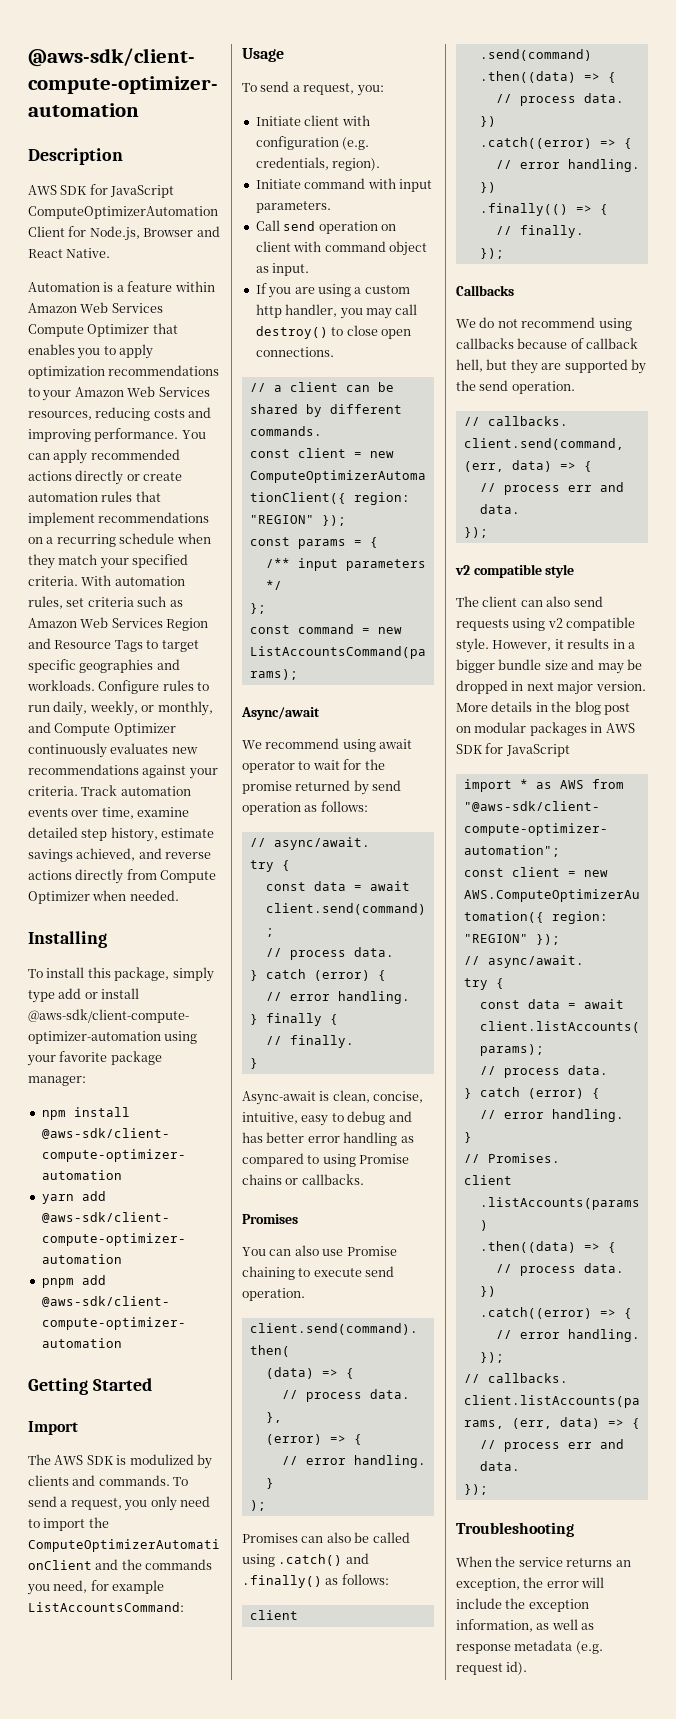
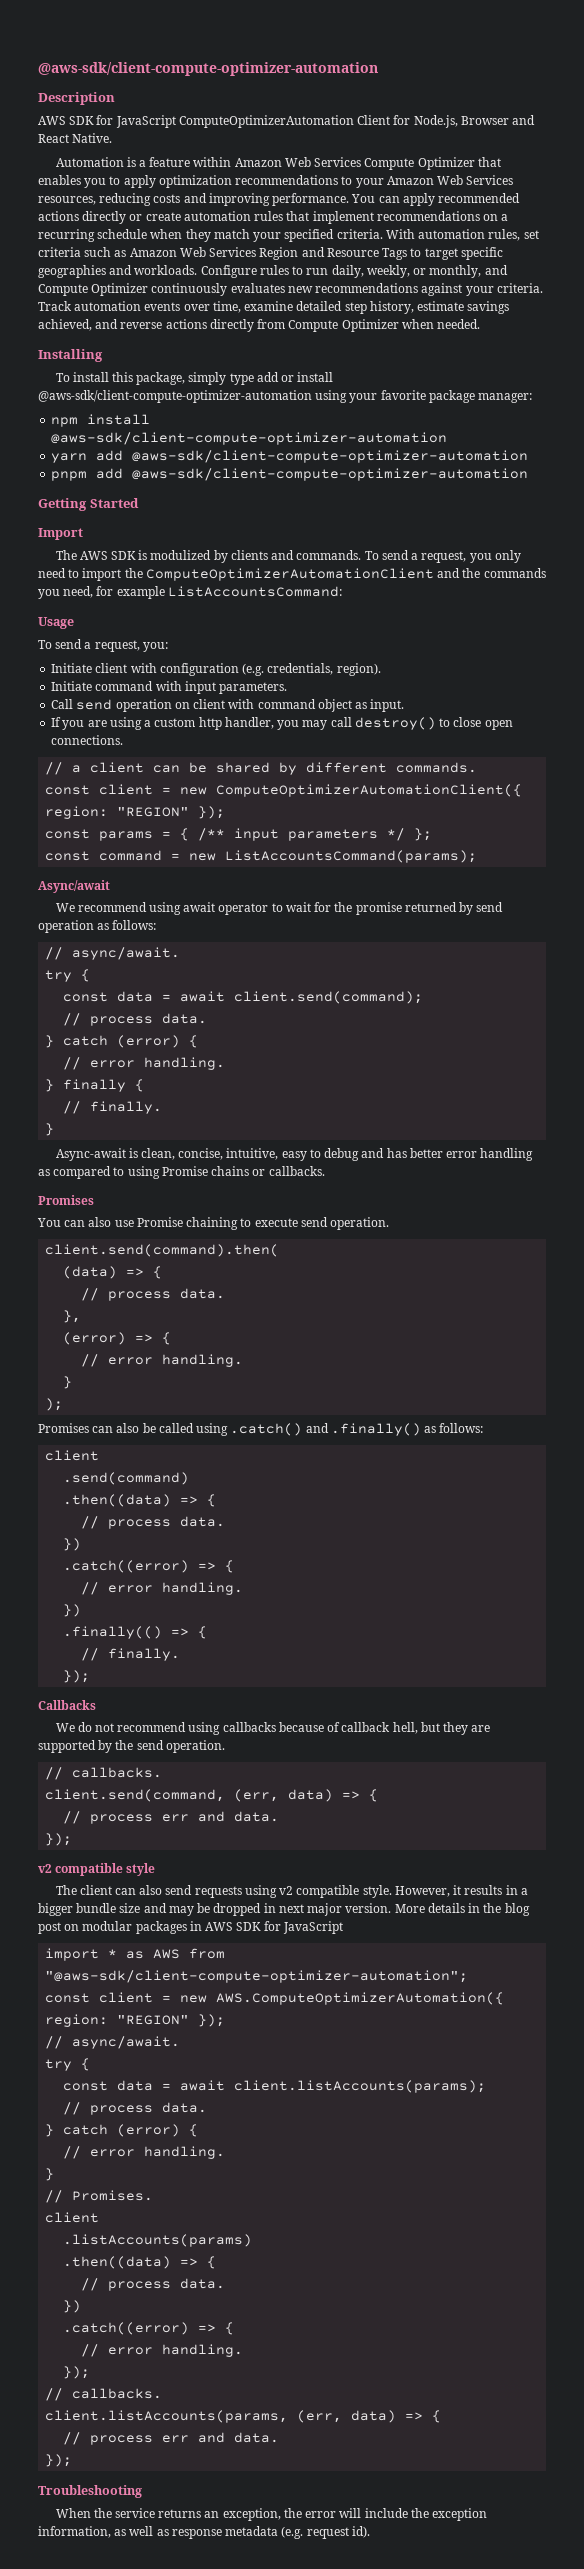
- const params = {
- /** input parameters */
- };
+ const params = { /** input parameters */ };

